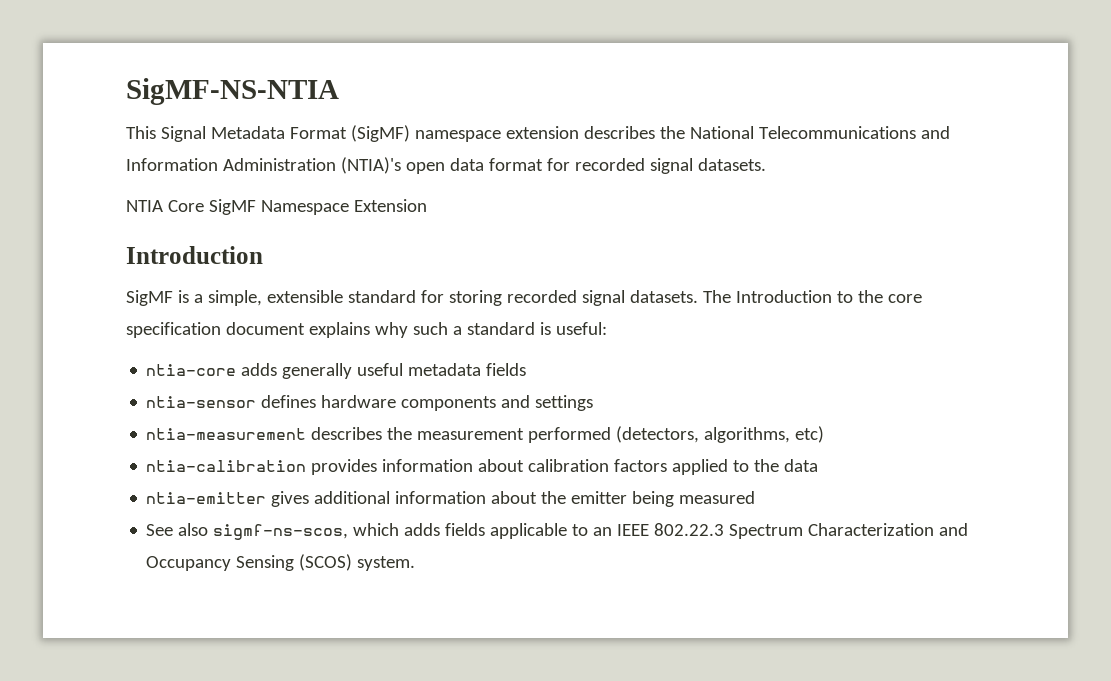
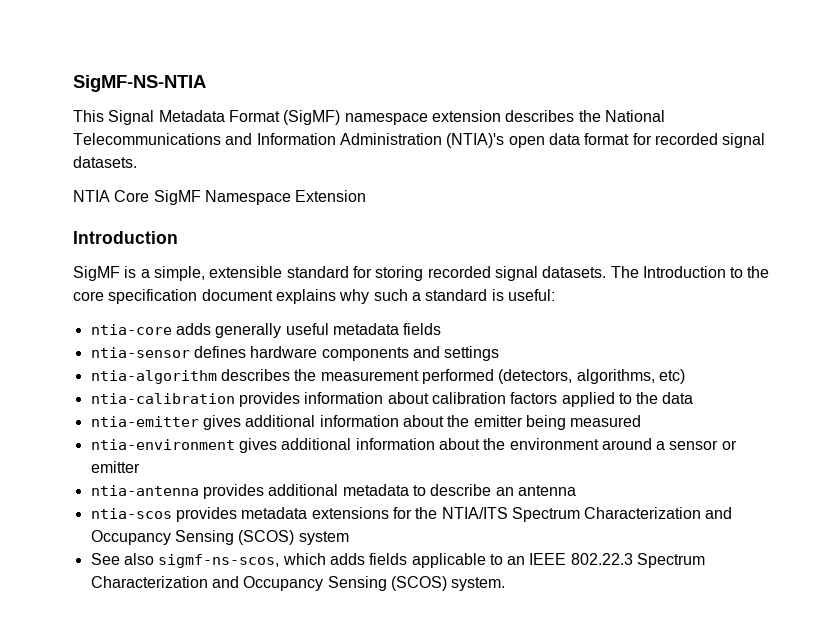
- ntia-measurement describes the measurement performed (detectors, algorithms, etc)
+ ntia-algorithm describes the measurement performed (detectors, algorithms, etc)
+ ntia-environment gives additional information about the environment around a sensor or emitter
+ ntia-antenna provides additional metadata to describe an antenna
+ ntia-scos provides metadata extensions for the NTIA/ITS Spectrum Characterization and Occupancy Sensing (SCOS) system

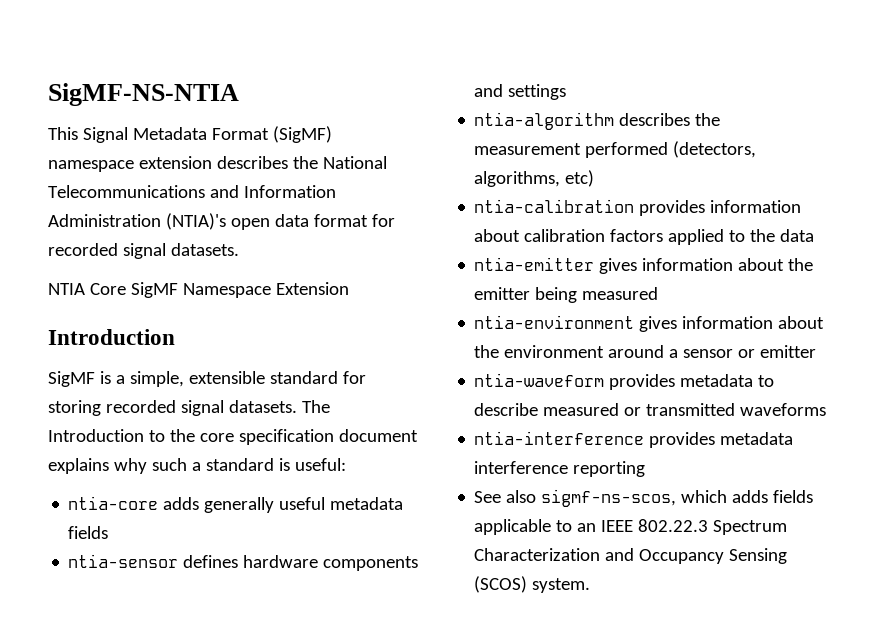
- ntia-emitter gives additional information about the emitter being measured
+ ntia-emitter gives information about the emitter being measured
- ntia-environment gives additional information about the environment around a sensor or emitter
+ ntia-environment gives information about the environment around a sensor or emitter
- ntia-antenna provides additional metadata to describe an antenna
- ntia-scos provides metadata extensions for the NTIA/ITS Spectrum Characterization and Occupancy Sensing (SCOS) system
+ ntia-waveform provides metadata to describe measured or transmitted waveforms
+ ntia-interference provides metadata interference reporting

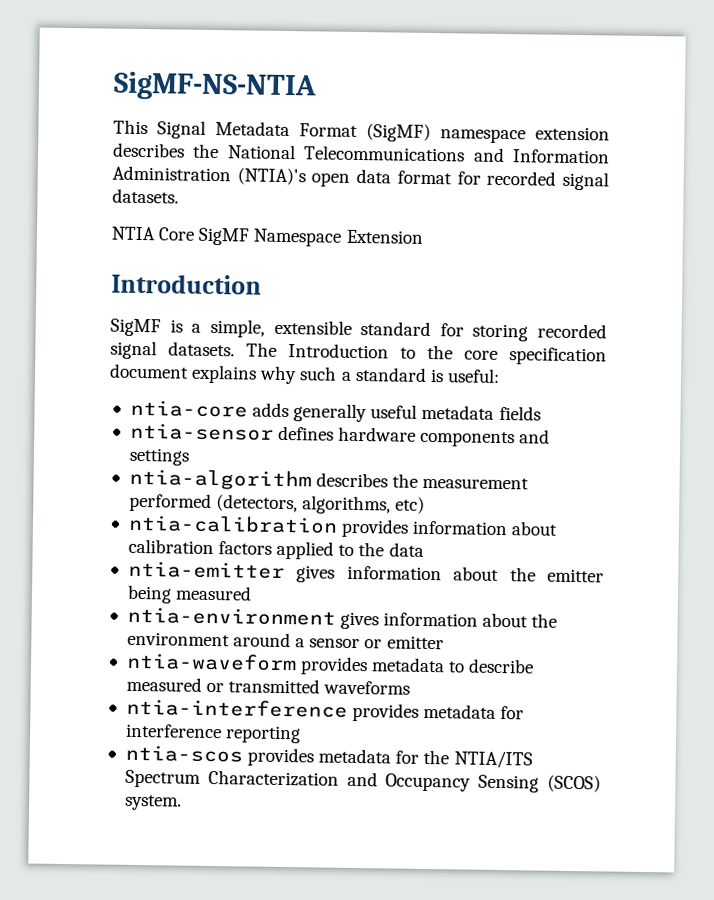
- ntia-interference provides metadata interference reporting
+ ntia-interference provides metadata for interference reporting
- See also sigmf-ns-scos, which adds fields applicable to an IEEE 802.22.3 Spectrum Characterization and Occupancy Sensing (SCOS) system.
+ ntia-scos provides metadata for the NTIA/ITS Spectrum Characterization and Occupancy Sensing (SCOS) system.

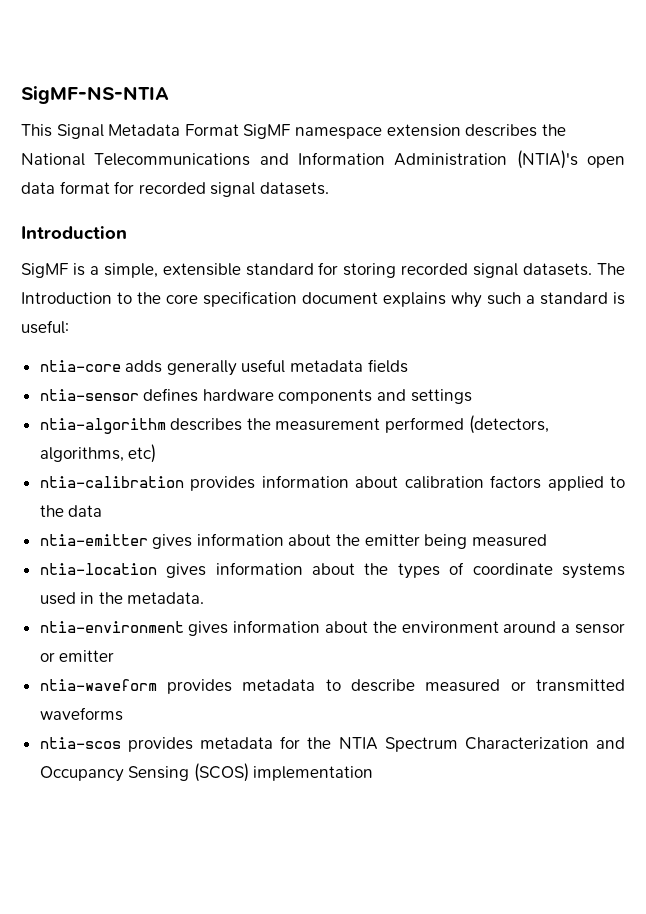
- This Signal Metadata Format (SigMF) namespace extension describes the National Telecommunications and Information Administration (NTIA)'s open data format for recorded signal datasets.
+ This Signal Metadata Format SigMF namespace extension describes the National Telecommunications and Information Administration (NTIA)'s open data format for recorded signal datasets.
- NTIA Core SigMF Namespace Extension
+ ntia-location gives information about the types of coordinate systems used in the metadata.
- ntia-interference provides metadata for interference reporting
- ntia-scos provides metadata for the NTIA/ITS Spectrum Characterization and Occupancy Sensing (SCOS) system.
+ ntia-scos provides metadata for the NTIA Spectrum Characterization and Occupancy Sensing (SCOS) implementation

